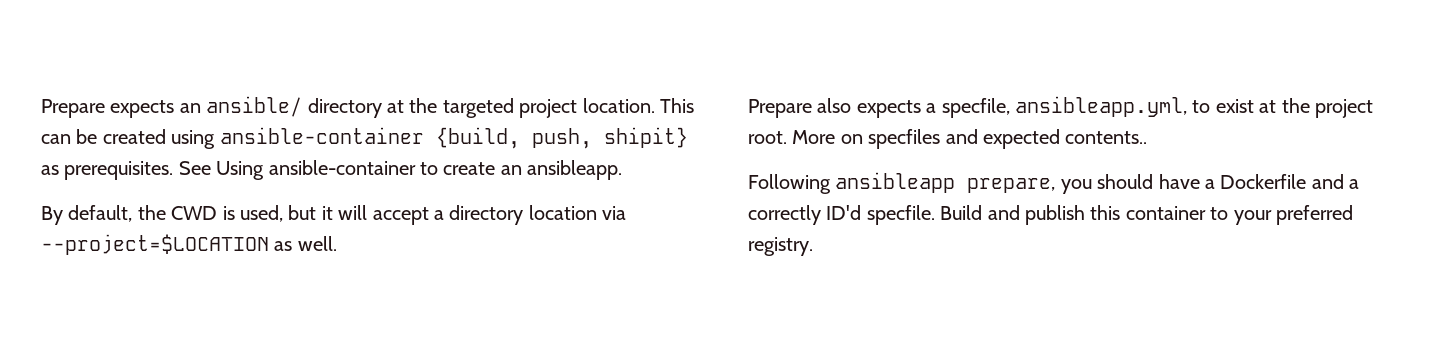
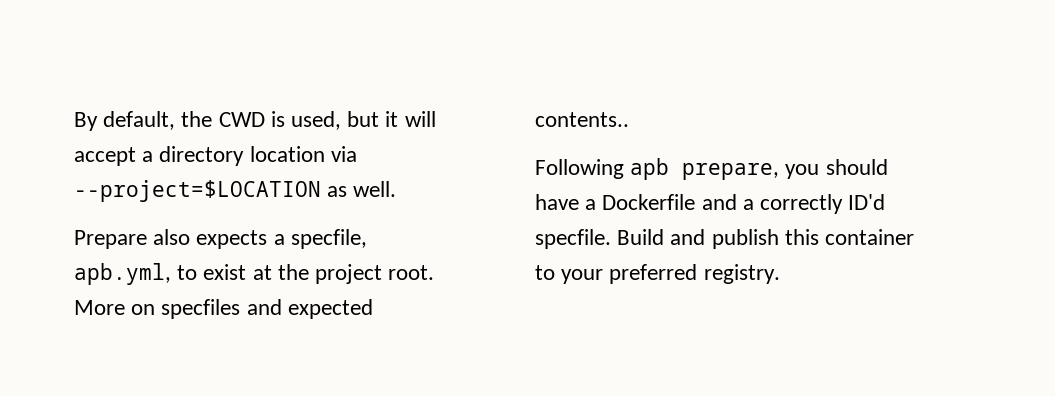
- Prepare expects an ansible/ directory at the targeted project location. This can be created using ansible-container {build, push, shipit} as prerequisites. See Using ansible-container to create an ansibleapp.
- Prepare also expects a specfile, ansibleapp.yml, to exist at the project root.
+ Prepare also expects a specfile, apb.yml, to exist at the project root.
- Following ansibleapp prepare, you should have a Dockerfile and a correctly ID'd specfile.
+ Following apb prepare, you should have a Dockerfile and a correctly ID'd specfile.

